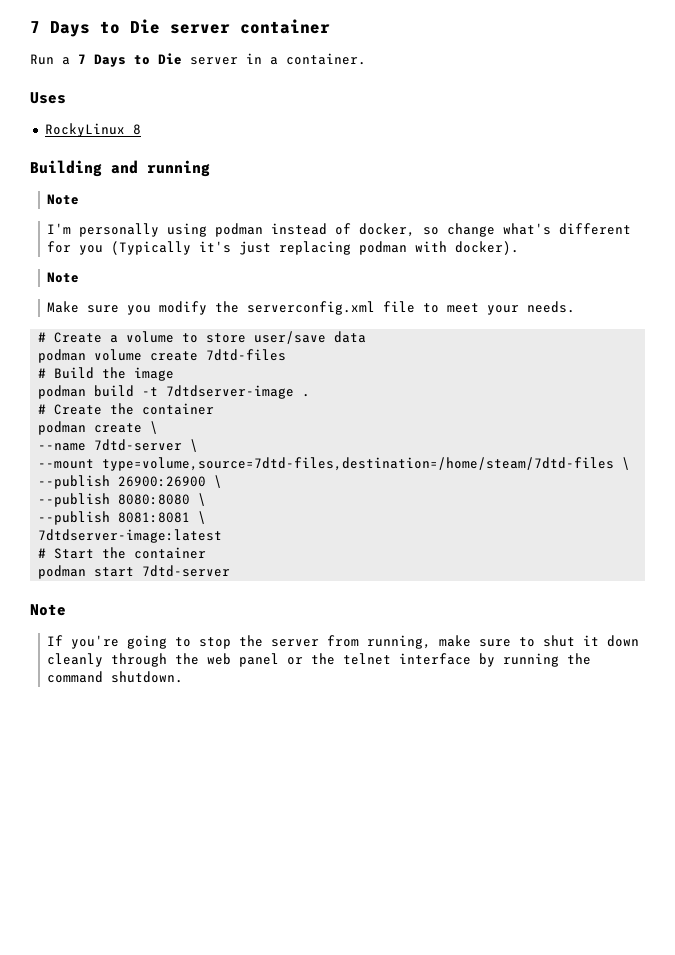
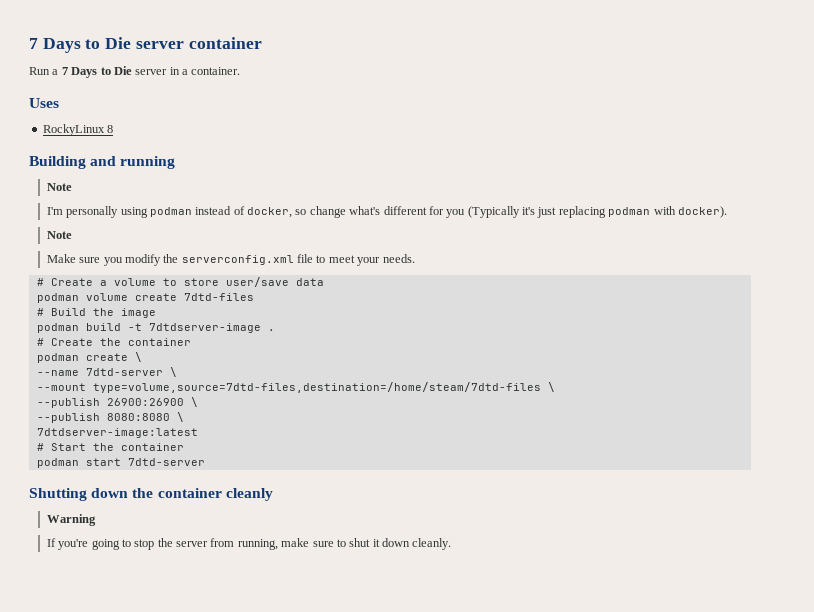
- --publish 8081:8081 \
  podman start 7dtd-server
- Note
+ Shutting down the container cleanly
+ Warning
- If you're going to stop the server from running, make sure to shut it down cleanly through the web panel or the telnet interface by running the command shutdown.
+ If you're going to stop the server from running, make sure to shut it down cleanly.

